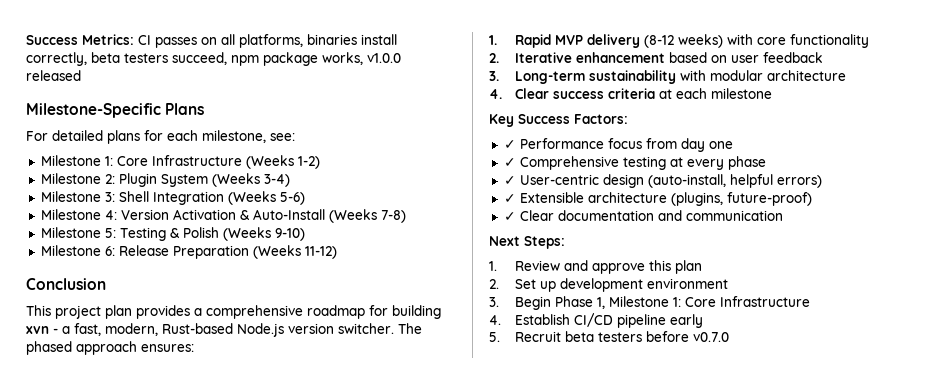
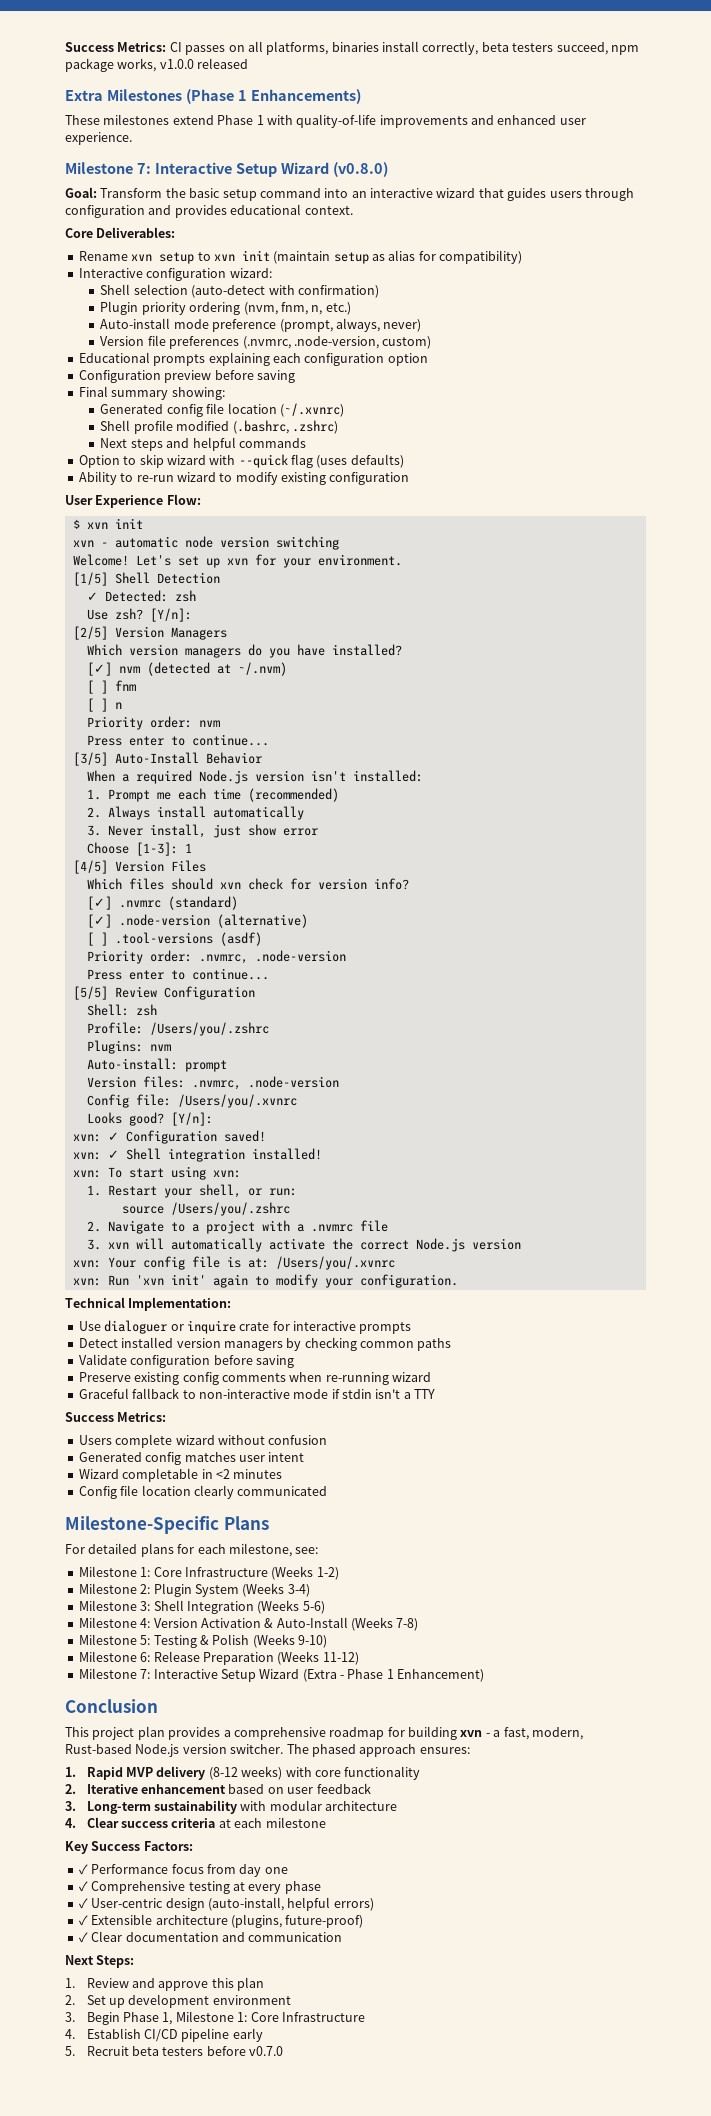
+ Extra Milestones (Phase 1 Enhancements)
+ These milestones extend Phase 1 with quality-of-life improvements and enhanced user experience.
+ Milestone 7: Interactive Setup Wizard (v0.8.0)
+ Goal: Transform the basic setup command into an interactive wizard that guides users through configuration and provides educational context.
+ Core Deliverables:
+ Rename xvn setup to xvn init (maintain setup as alias for compatibility)
+ Interactive configuration wizard:
+ Shell selection (auto-detect with confirmation)
+ Plugin priority ordering (nvm, fnm, n, etc.)
+ Auto-install mode preference (prompt, always, never)
+ Version file preferences (.nvmrc, .node-version, custom)
+ Educational prompts explaining each configuration option
+ Configuration preview before saving
+ Final summary showing:
+ Generated config file location (~/.xvnrc)
+ Shell profile modified (.bashrc, .zshrc)
+ Next steps and helpful commands
+ Option to skip wizard with --quick flag (uses defaults)
+ Ability to re-run wizard to modify existing configuration
+ User Experience Flow:
+ $ xvn init
+ xvn - automatic node version switching
+ Welcome! Let's set up xvn for your environment.
+ [1/5] Shell Detection
+ ✓ Detected: zsh
+ Use zsh? [Y/n]:
+ [2/5] Version Managers
+ Which version managers do you have installed?
+ [✓] nvm (detected at ~/.nvm)
+ [ ] fnm
+ [ ] n
+ Priority order: nvm
+ Press enter to continue...
+ [3/5] Auto-Install Behavior
+ When a required Node.js version isn't installed:
+ 1. Prompt me each time (recommended)
+ 2. Always install automatically
+ 3. Never install, just show error
+ Choose [1-3]: 1
+ [4/5] Version Files
+ Which files should xvn check for version info?
+ [✓] .nvmrc (standard)
+ [✓] .node-version (alternative)
+ [ ] .tool-versions (asdf)
+ Priority order: .nvmrc, .node-version
+ Press enter to continue...
+ [5/5] Review Configuration
+ Shell: zsh
+ Profile: /Users/you/.zshrc
+ Plugins: nvm
+ Auto-install: prompt
+ Version files: .nvmrc, .node-version
+ Config file: /Users/you/.xvnrc
+ Looks good? [Y/n]:
+ xvn: ✓ Configuration saved!
+ xvn: ✓ Shell integration installed!
+ xvn: To start using xvn:
+ 1. Restart your shell, or run:
+ source /Users/you/.zshrc
+ 2. Navigate to a project with a .nvmrc file
+ 3. xvn will automatically activate the correct Node.js version
+ xvn: Your config file is at: /Users/you/.xvnrc
+ xvn: Run 'xvn init' again to modify your configuration.
+ Technical Implementation:
+ Use dialoguer or inquire crate for interactive prompts
+ Detect installed version managers by checking common paths
+ Validate configuration before saving
+ Preserve existing config comments when re-running wizard
+ Graceful fallback to non-interactive mode if stdin isn't a TTY
+ Success Metrics:
+ Users complete wizard without confusion
+ Generated config matches user intent
+ Wizard completable in <2 minutes
+ Config file location clearly communicated
+ Milestone 7: Interactive Setup Wizard (Extra - Phase 1 Enhancement)

